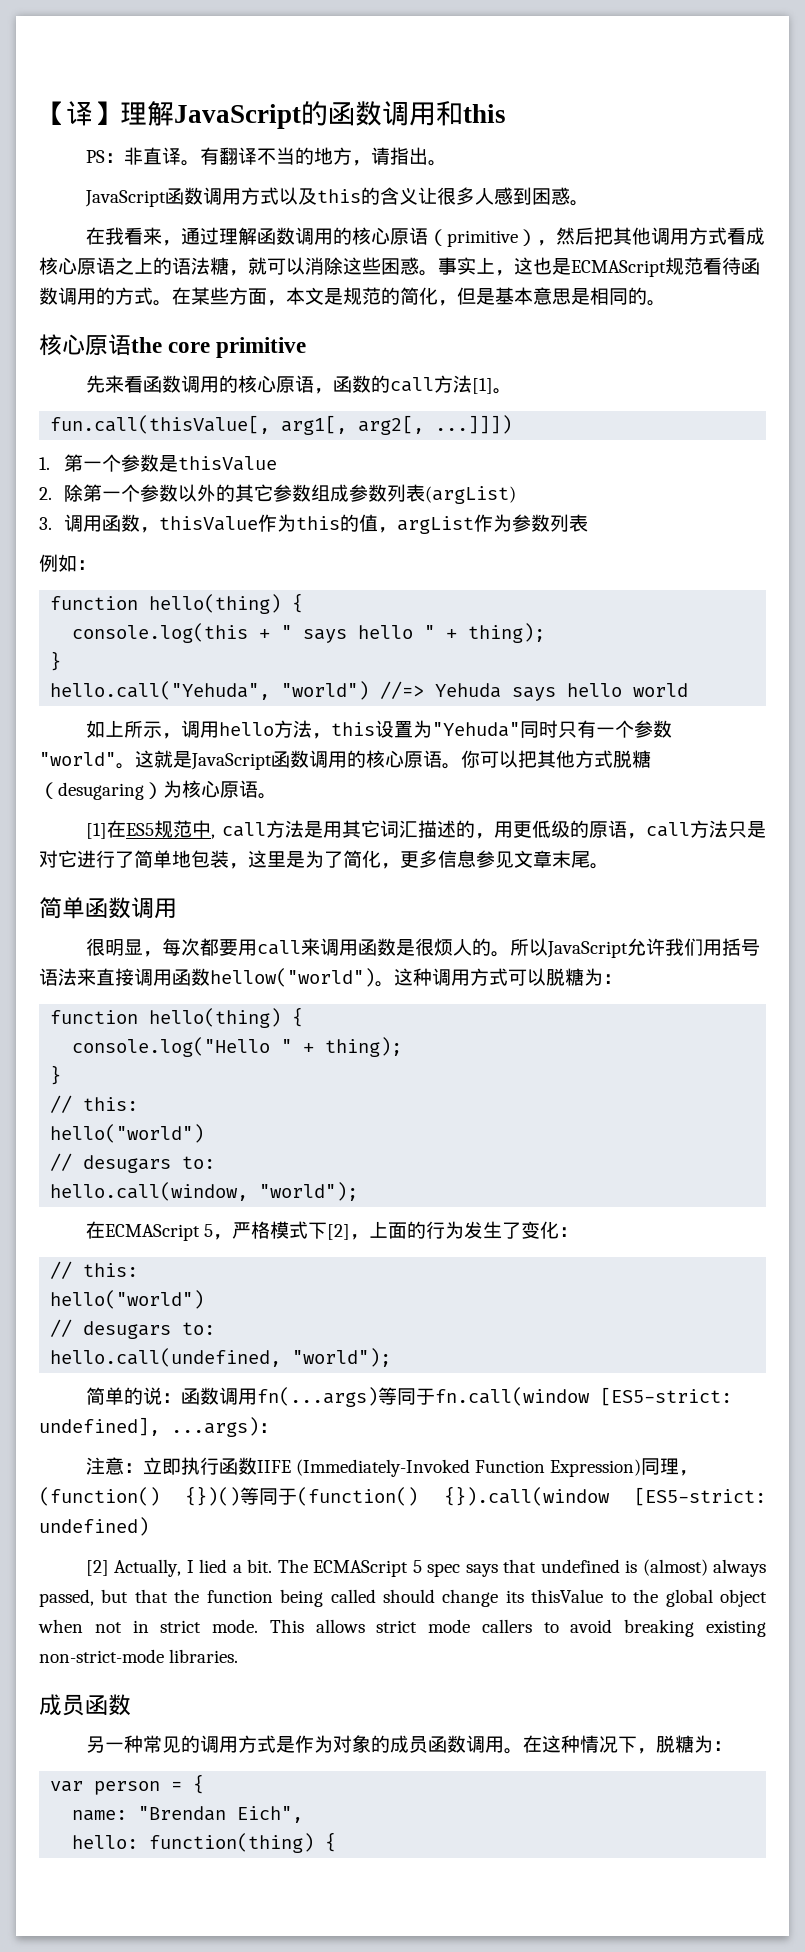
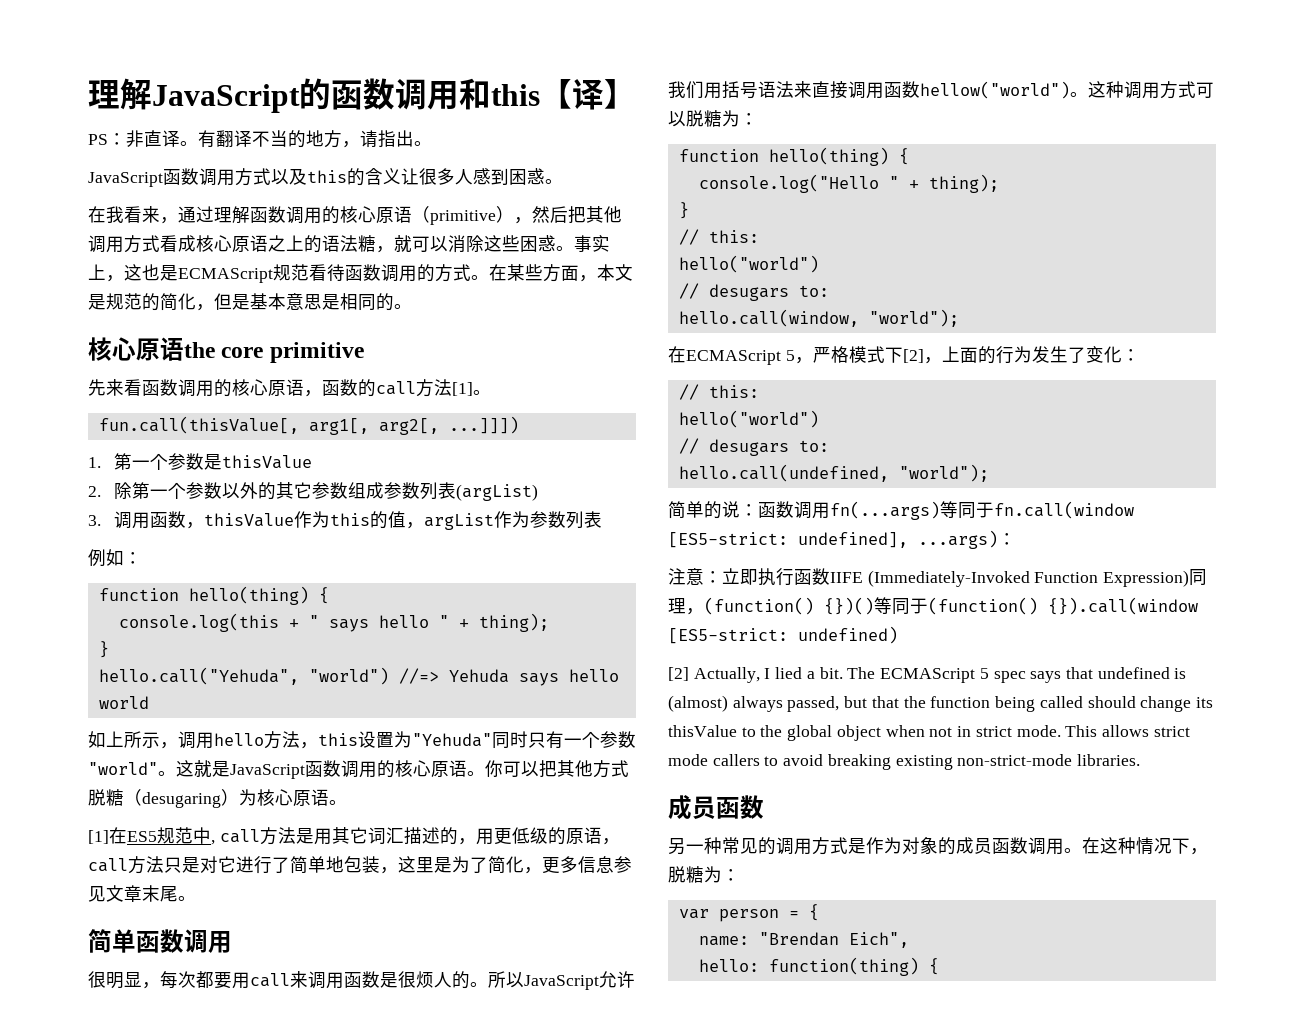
- 【译】理解JavaScript的函数调用和this
+ 理解JavaScript的函数调用和this【译】

